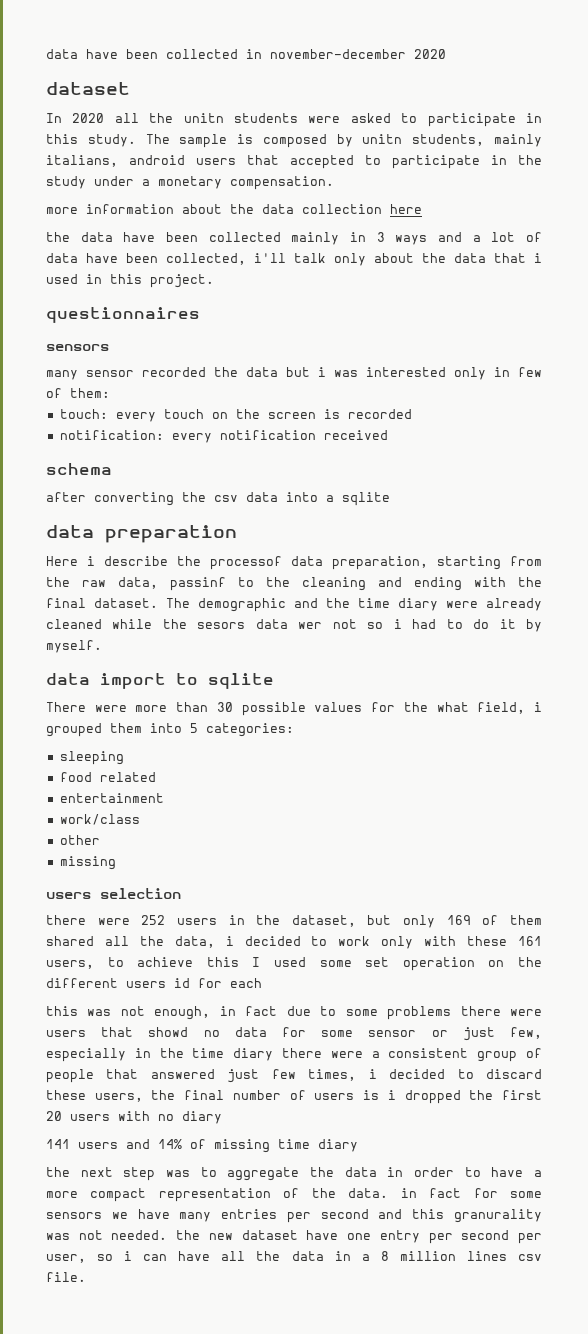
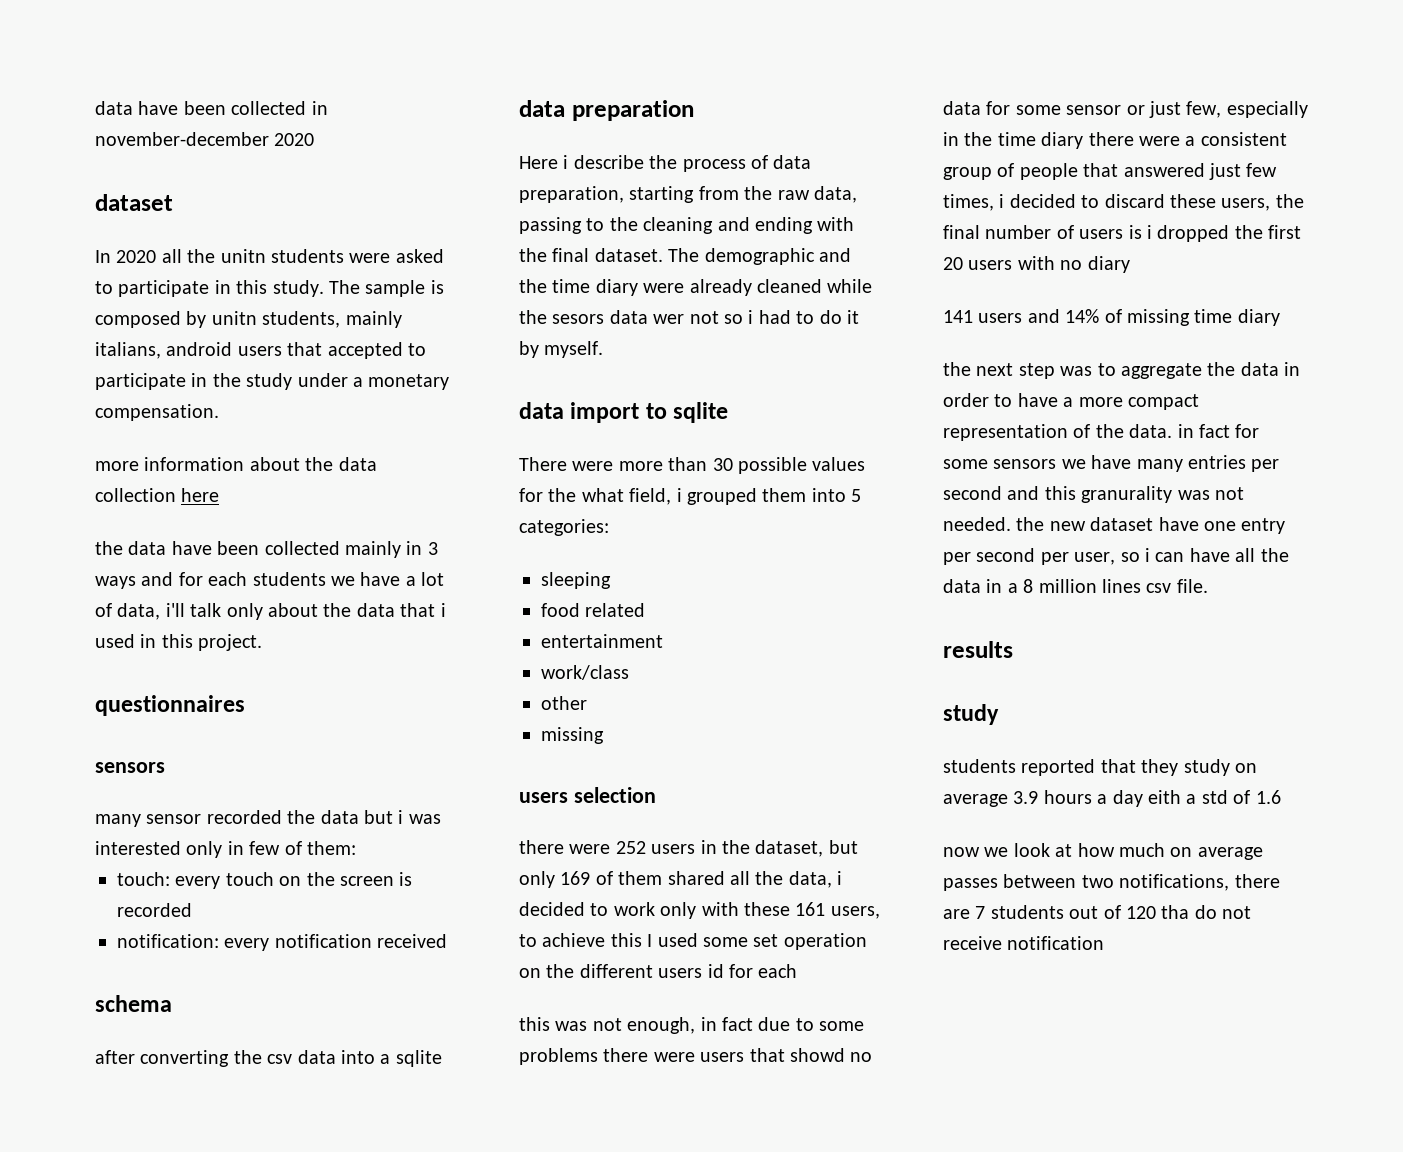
- the data have been collected mainly in 3 ways and a lot of data have been collected, i'll talk only about the data that i used in this project.
+ the data have been collected mainly in 3 ways and for each students we have a lot of data, i'll talk only about the data that i used in this project.
- Here i describe the processof data preparation, starting from the raw data, passinf to the cleaning and ending with the final dataset.
+ Here i describe the process of data preparation, starting from the raw data, passing to the cleaning and ending with the final dataset.
+ results
+ study
+ students reported that they study on average 3.9 hours a day eith a std of 1.6
+ now we look at how much on average passes between two notifications, there are 7 students out of 120 tha do not receive notification

